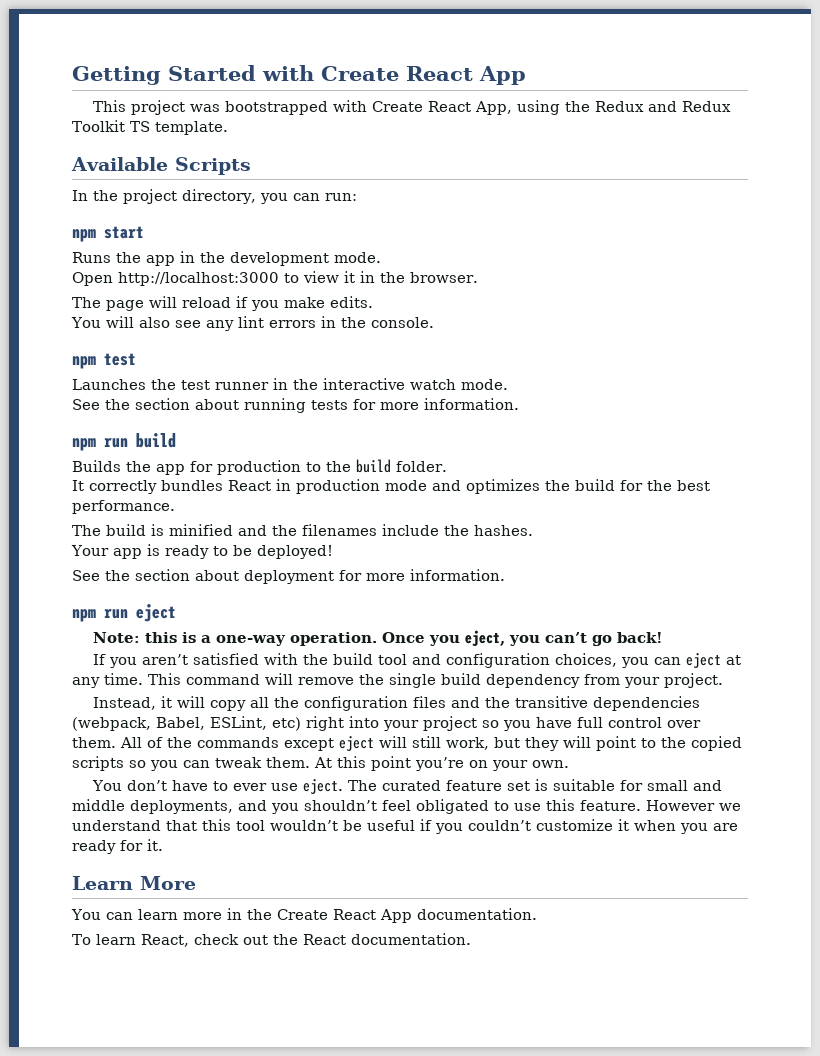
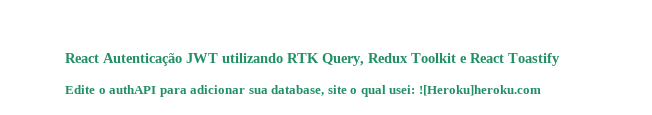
- Getting Started with Create React App
- This project was bootstrapped with Create React App, using the Redux and Redux Toolkit TS template.
- Available Scripts
- In the project directory, you can run:
- npm start
- Runs the app in the development mode.
- Open http://localhost:3000 to view it in the browser.
- The page will reload if you make edits.
- You will also see any lint errors in the console.
- npm test
- Launches the test runner in the interactive watch mode.
- See the section about running tests for more information.
- npm run build
- Builds the app for production to the build folder.
- It correctly bundles React in production mode and optimizes the build for the best performance.
- The build is minified and the filenames include the hashes.
- Your app is ready to be deployed!
- See the section about deployment for more information.
- npm run eject
- Note: this is a one-way operation. Once you eject, you can’t go back!
- If you aren’t satisfied with the build tool and configuration choices, you can eject at any time. This command will remove the single build dependency from your project.
- Instead, it will copy all the configuration files and the transitive dependencies (webpack, Babel, ESLint, etc) right into your project so you have full control over them. All of the commands except eject will still work, but they will point to the copied scripts so you can tweak them. At this point you’re on your own.
- You don’t have to ever use eject. The curated feature set is suitable for small and middle deployments, and you shouldn’t feel obligated to use this feature. However we understand that this tool wouldn’t be useful if you couldn’t customize it when you are ready for it.
- Learn More
- You can learn more in the Create React App documentation.
- To learn React, check out the React documentation.
+ React Autenticação JWT utilizando RTK Query, Redux Toolkit e React Toastify
+ Edite o authAPI para adicionar sua database, site o qual usei: ![Heroku]heroku.com

